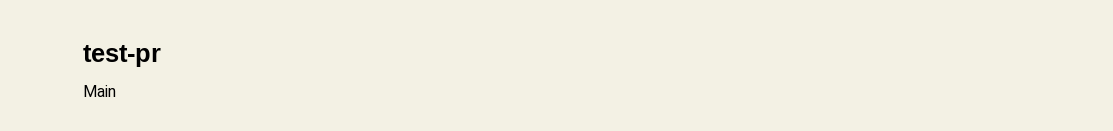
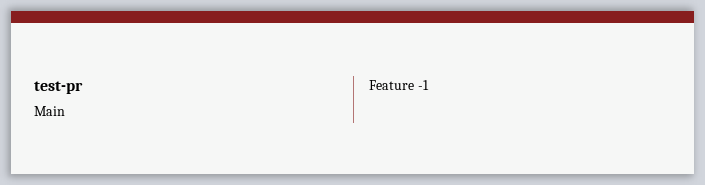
+ Feature -1

